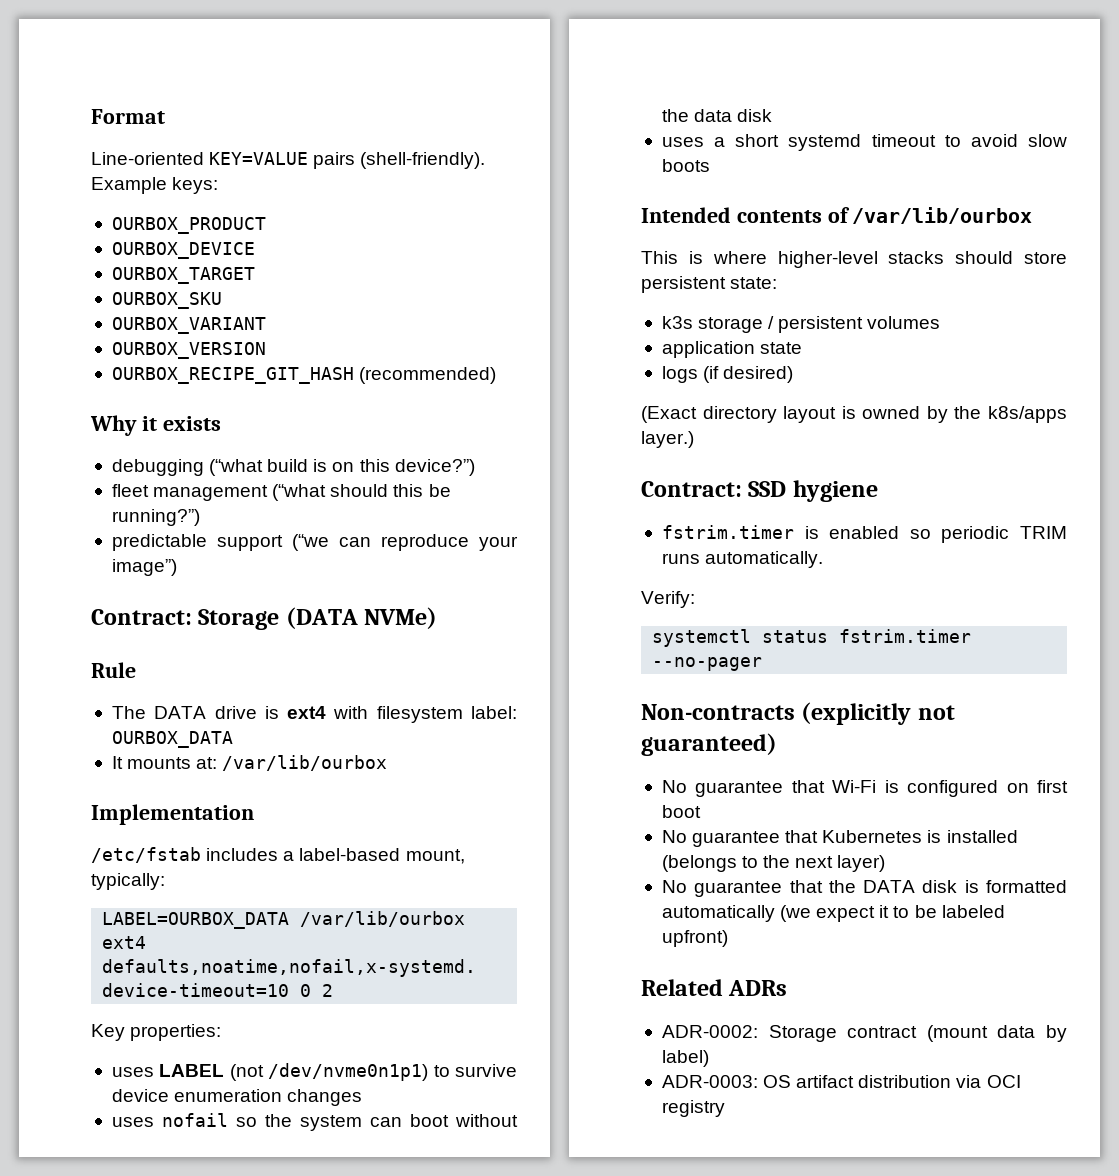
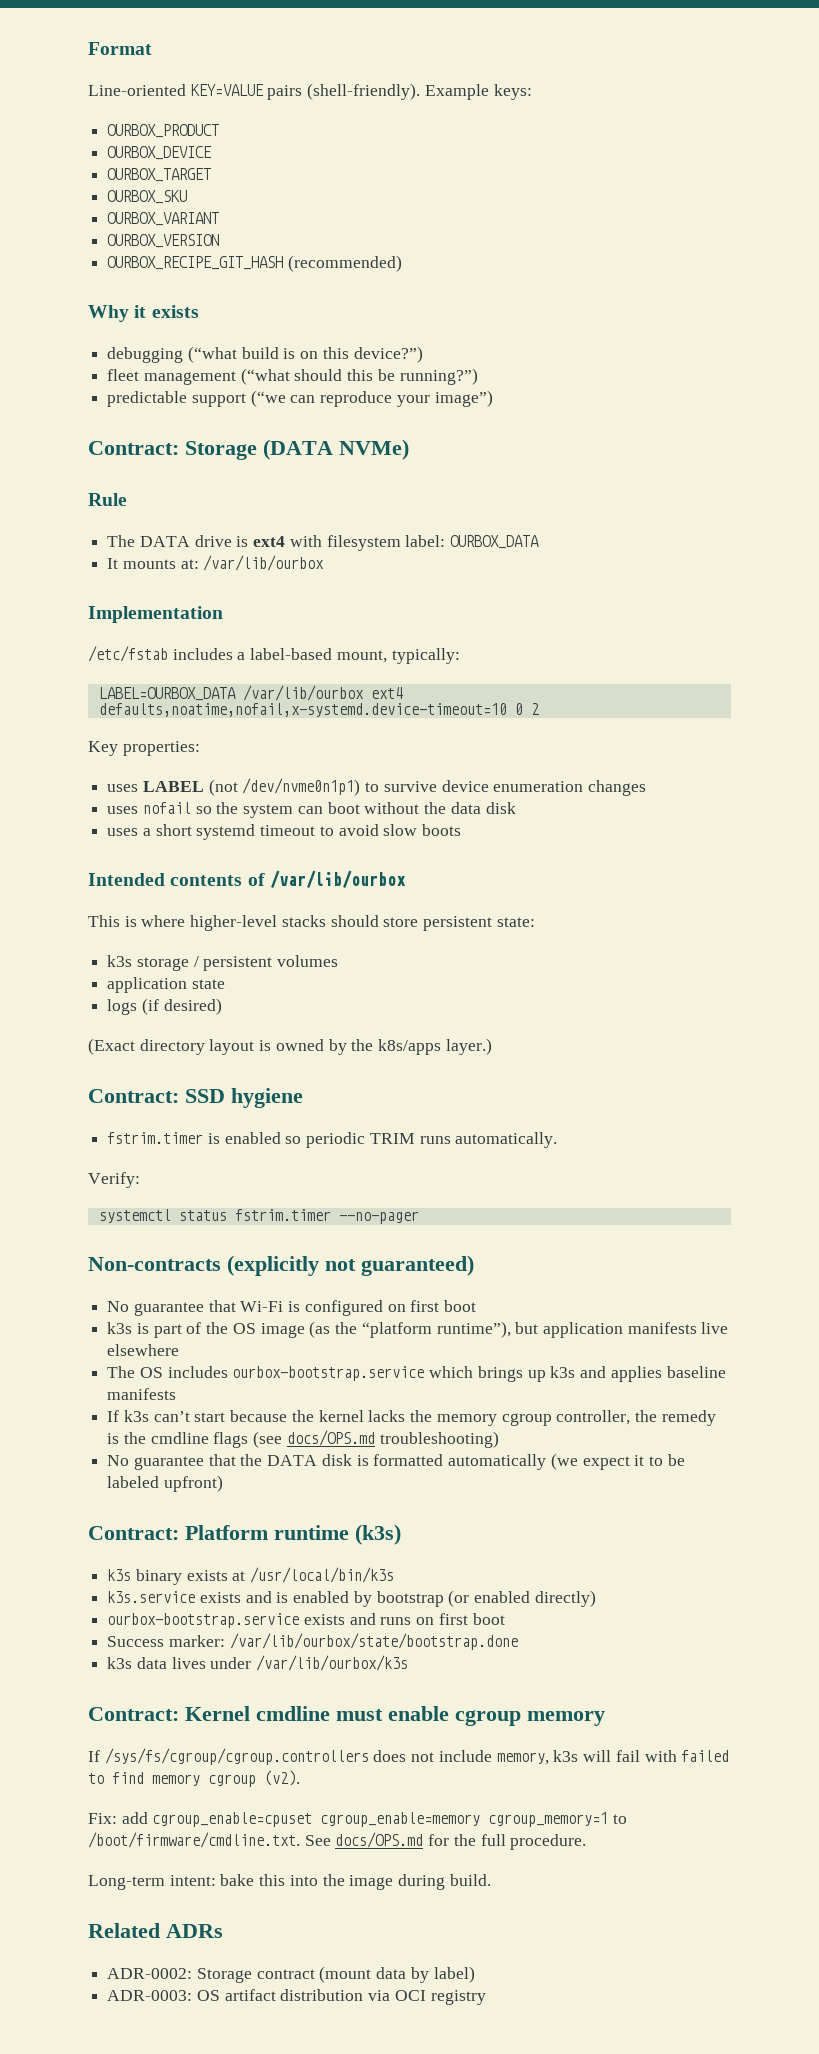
- No guarantee that Kubernetes is installed (belongs to the next layer)
+ k3s is part of the OS image (as the “platform runtime”), but application manifests live elsewhere
+ The OS includes ourbox-bootstrap.service which brings up k3s and applies baseline manifests
+ If k3s can’t start because the kernel lacks the memory cgroup controller, the remedy is the cmdline flags (see docs/OPS.md troubleshooting)
+ Contract: Platform runtime (k3s)
+ k3s binary exists at /usr/local/bin/k3s
+ k3s.service exists and is enabled by bootstrap (or enabled directly)
+ ourbox-bootstrap.service exists and runs on first boot
+ Success marker: /var/lib/ourbox/state/bootstrap.done
+ k3s data lives under /var/lib/ourbox/k3s
+ Contract: Kernel cmdline must enable cgroup memory
+ If /sys/fs/cgroup/cgroup.controllers does not include memory, k3s will fail with failed to find memory cgroup (v2).
+ Fix: add cgroup_enable=cpuset cgroup_enable=memory cgroup_memory=1 to /boot/firmware/cmdline.txt. See docs/OPS.md for the full procedure.
+ Long-term intent: bake this into the image during build.

